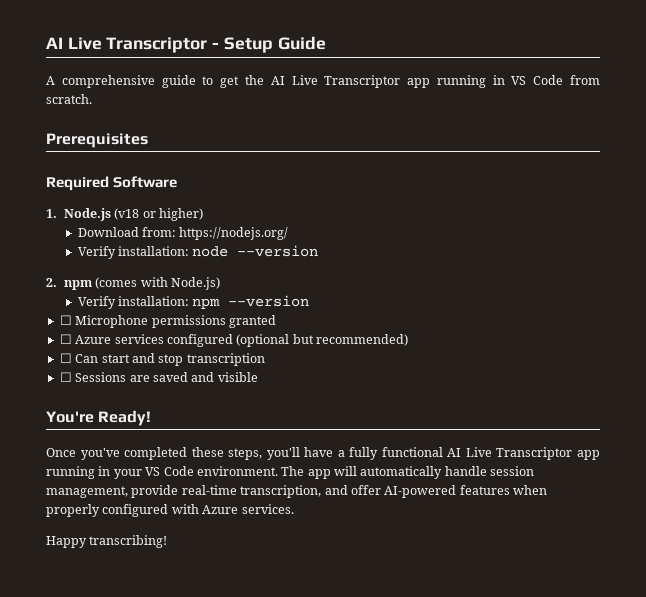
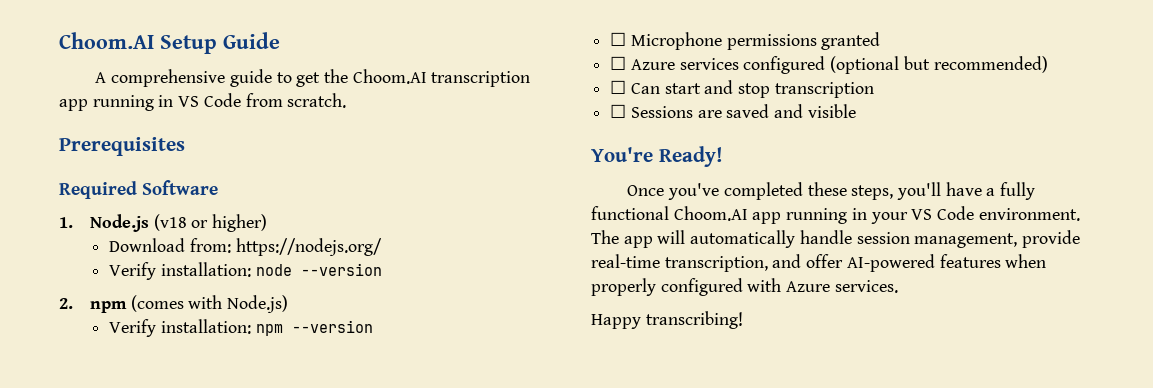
- AI Live Transcriptor - Setup Guide
+ Choom.AI Setup Guide
- A comprehensive guide to get the AI Live Transcriptor app running in VS Code from scratch.
+ A comprehensive guide to get the Choom.AI transcription app running in VS Code from scratch.
- Once you've completed these steps, you'll have a fully functional AI Live Transcriptor app running in your VS Code environment.
+ Once you've completed these steps, you'll have a fully functional Choom.AI app running in your VS Code environment.

